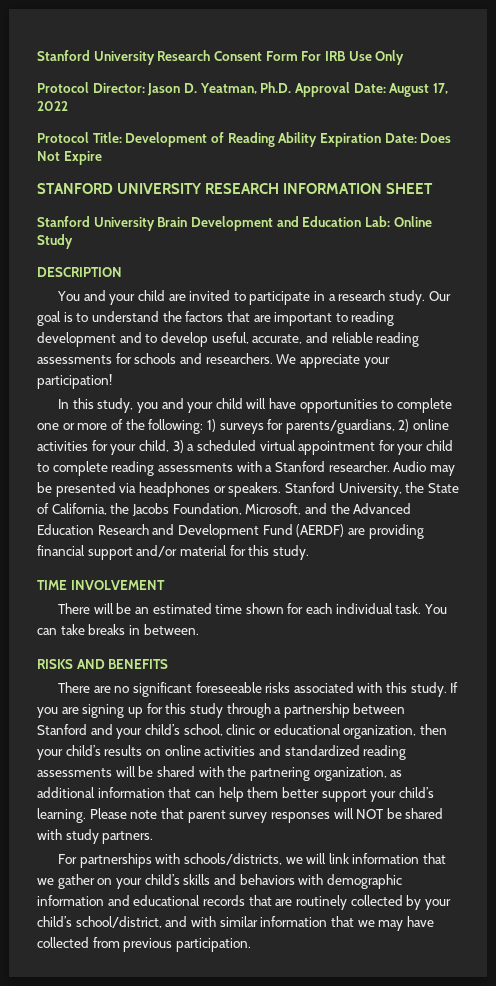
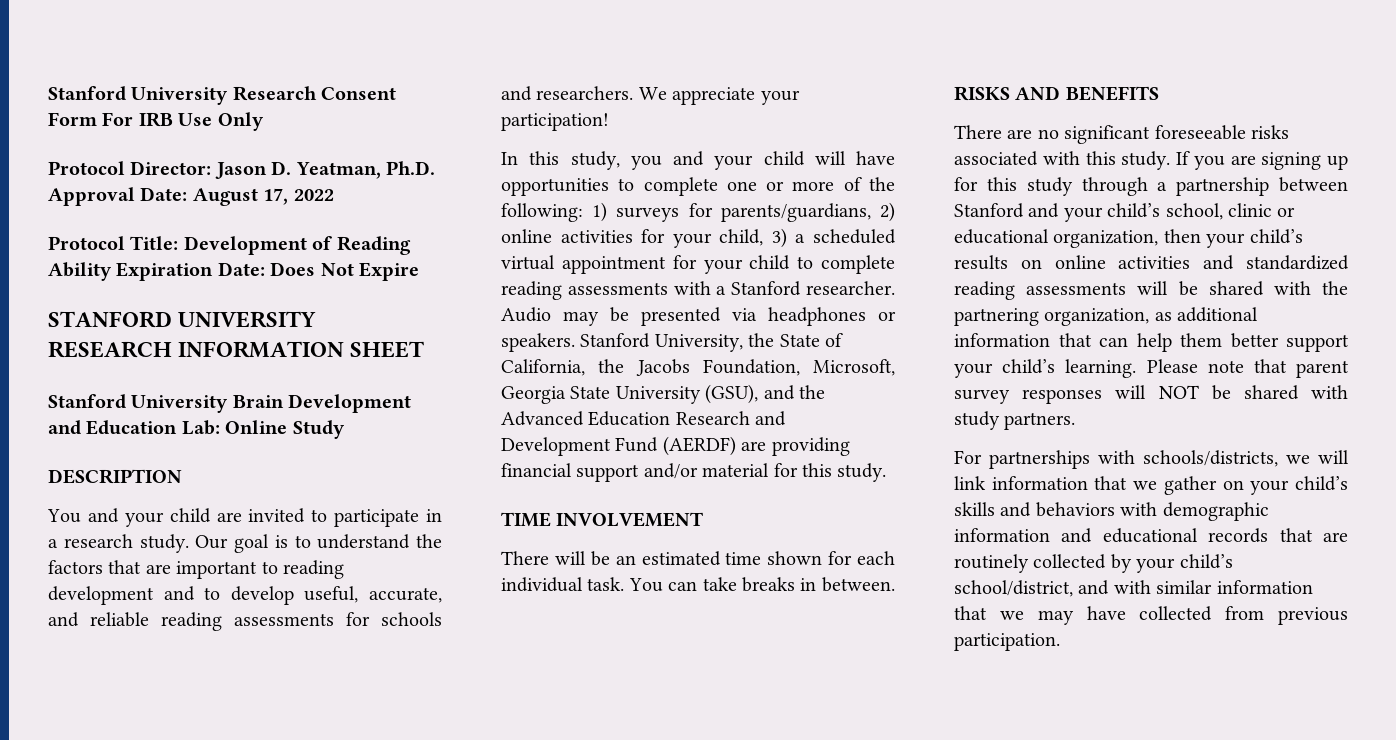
- Stanford University, the State of California, the Jacobs Foundation, Microsoft, and the Advanced Education Research and Development Fund (AERDF) are providing financial support and/or material for this study.
+ Stanford University, the State of California, the Jacobs Foundation, Microsoft, Georgia State University (GSU), and the Advanced Education Research and Development Fund (AERDF) are providing financial support and/or material for this study.

